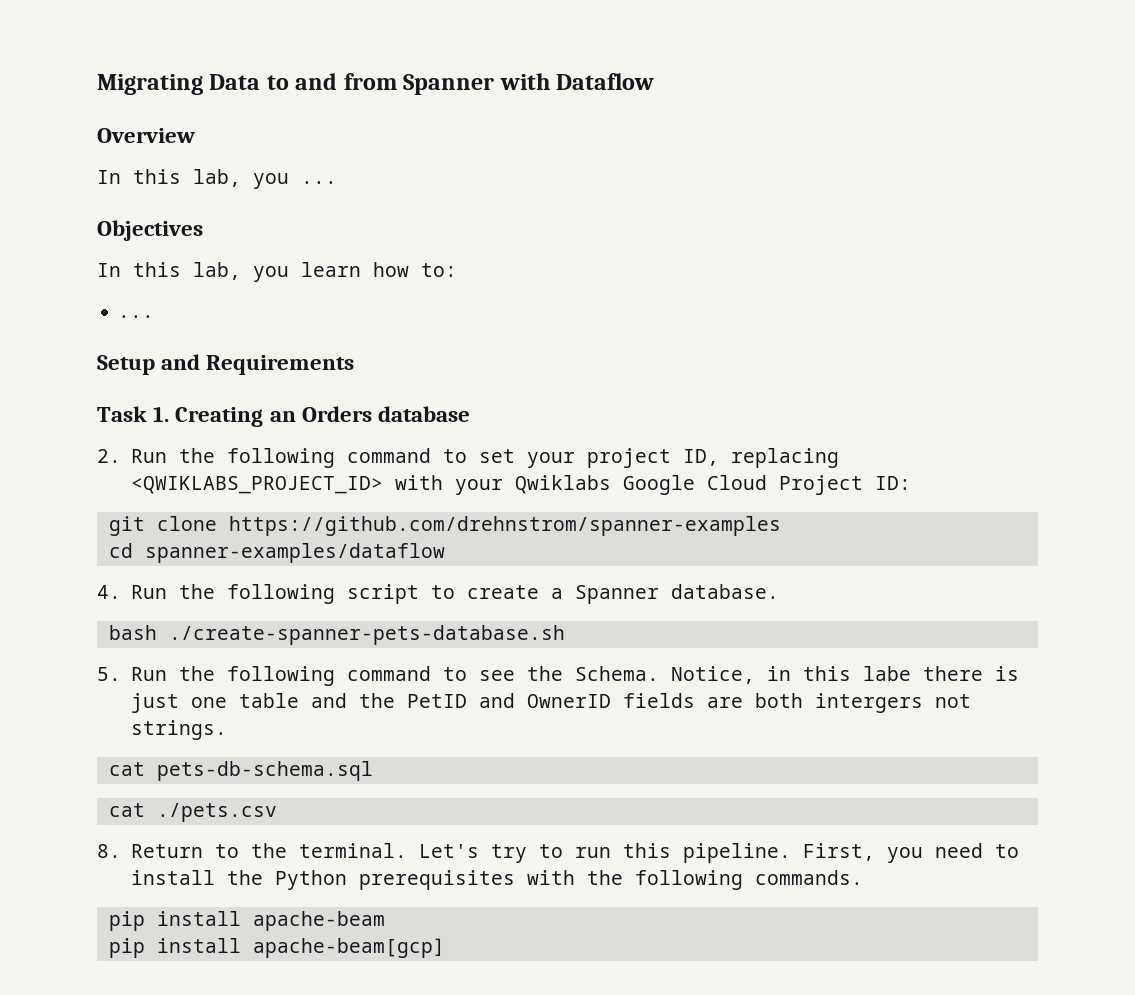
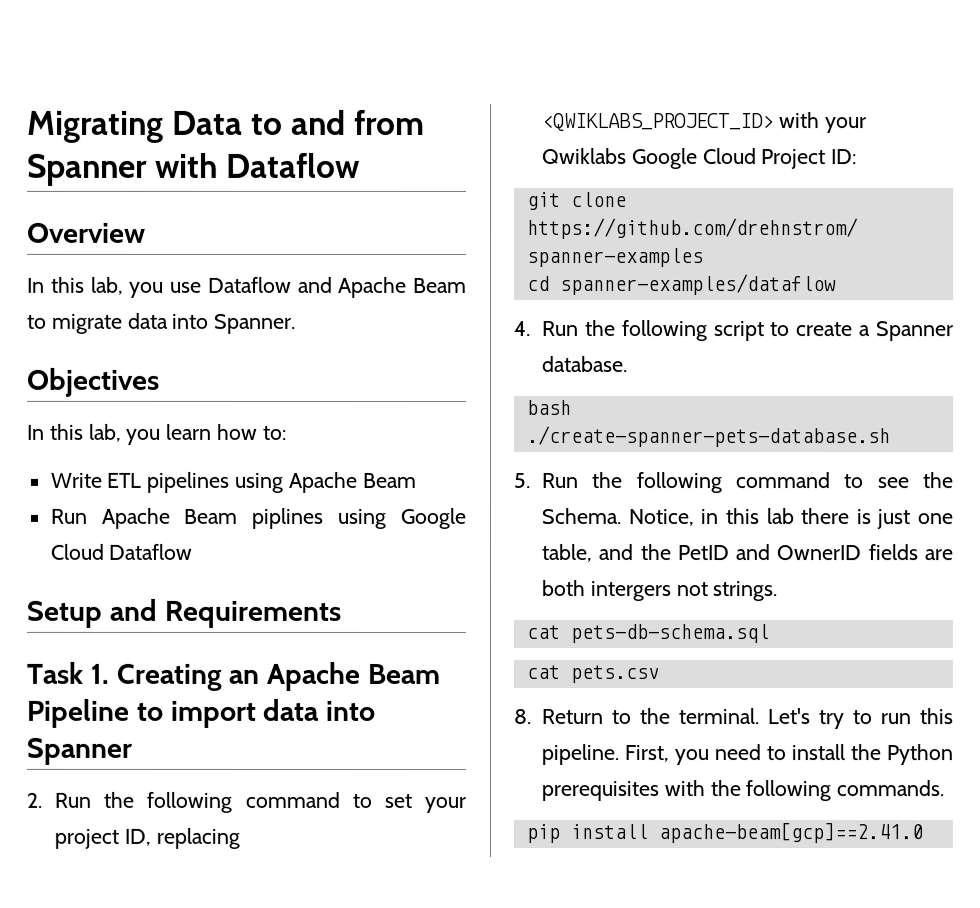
- In this lab, you ...
+ In this lab, you use Dataflow and Apache Beam to migrate data into Spanner.
  In this lab, you learn how to:
- ...
+ Write ETL pipelines using Apache Beam
+ Run Apache Beam piplines using Google Cloud Dataflow
- Task 1. Creating an Orders database
+ Task 1. Creating an Apache Beam Pipeline to import data into Spanner
- Notice, in this labe there is just one table and the PetID and OwnerID fields are both intergers not strings.
+ Notice, in this lab there is just one table, and the PetID and OwnerID fields are both intergers not strings.
- cat ./pets.csv
+ cat pets.csv
- pip install apache-beam
- pip install apache-beam[gcp]
+ pip install apache-beam[gcp]==2.41.0

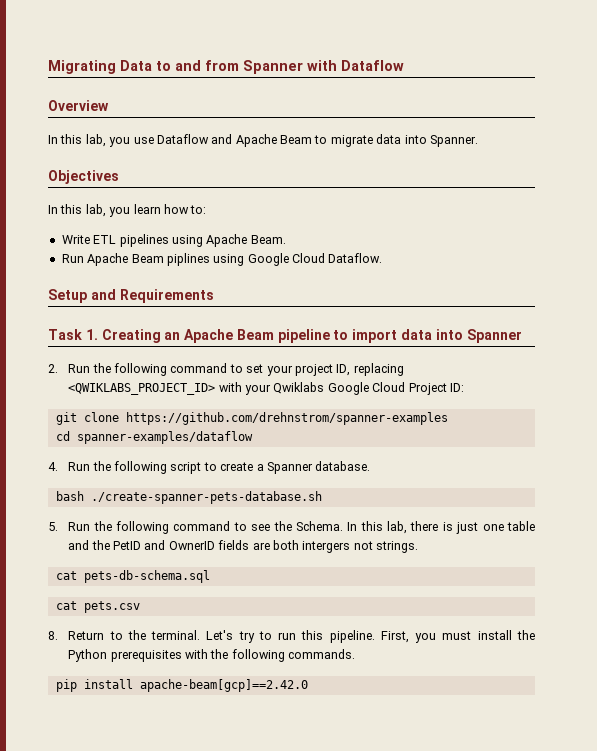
- Write ETL pipelines using Apache Beam
+ Write ETL pipelines using Apache Beam.
- Run Apache Beam piplines using Google Cloud Dataflow
+ Run Apache Beam piplines using Google Cloud Dataflow.
- Task 1. Creating an Apache Beam Pipeline to import data into Spanner
+ Task 1. Creating an Apache Beam pipeline to import data into Spanner
- Notice, in this lab there is just one table, and the PetID and OwnerID fields are both intergers not strings.
+ In this lab, there is just one table and the PetID and OwnerID fields are both intergers not strings.
- First, you need to install the Python prerequisites with the following commands.
+ First, you must install the Python prerequisites with the following commands.
- pip install apache-beam[gcp]==2.41.0
+ pip install apache-beam[gcp]==2.42.0

